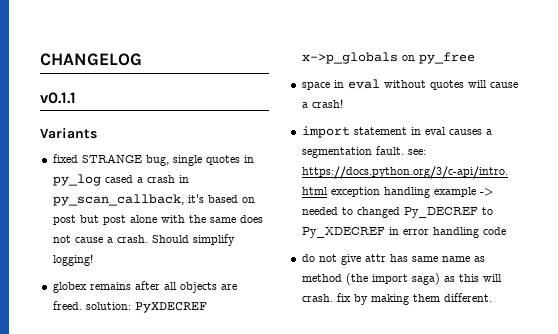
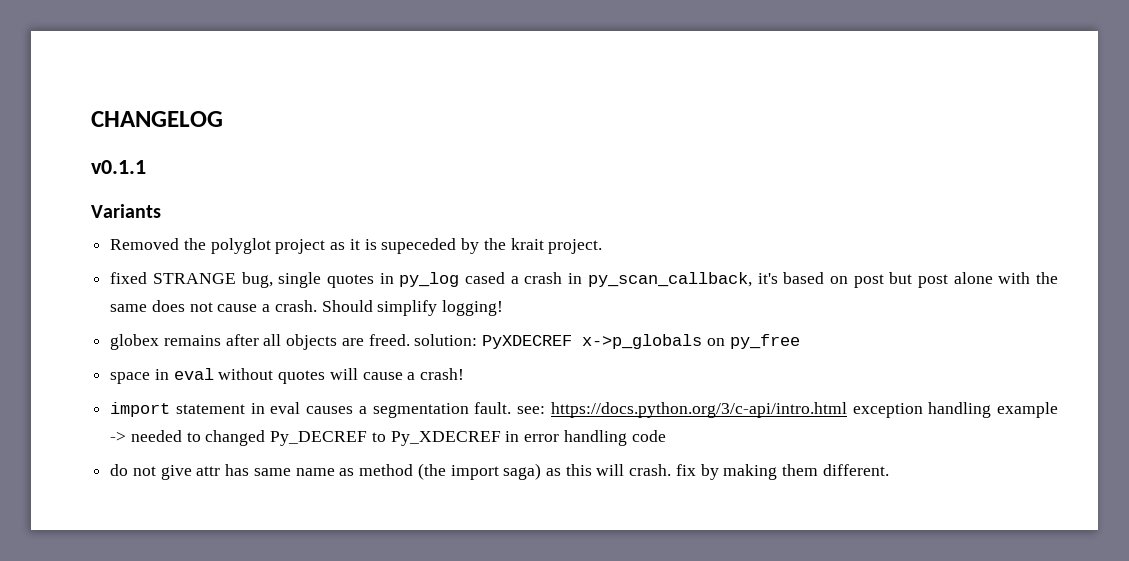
+ Removed the polyglot project as it is supeceded by the krait project.

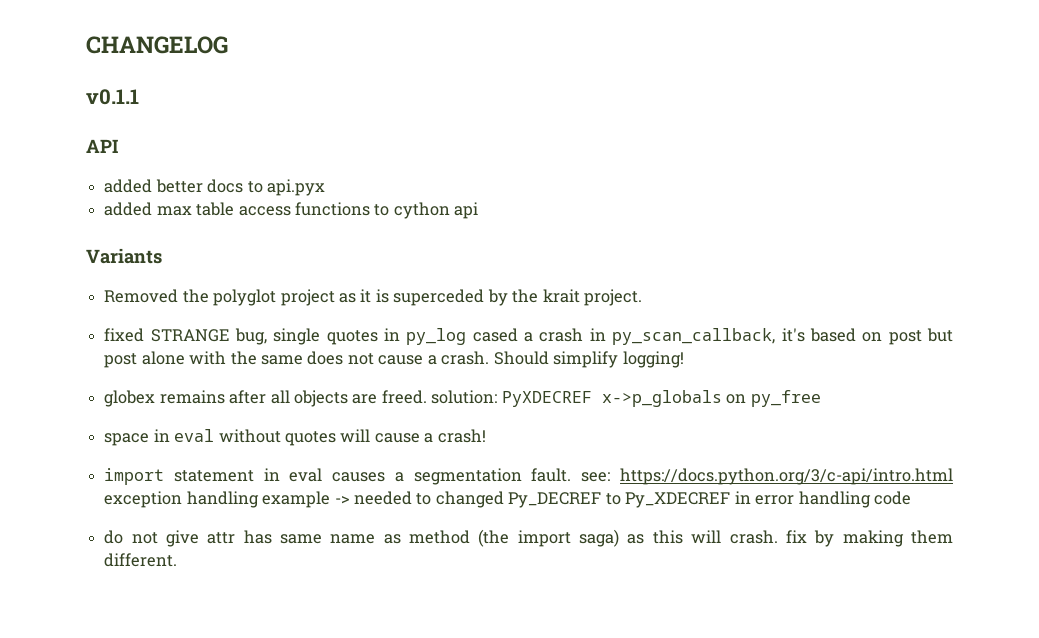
+ API
+ added better docs to api.pyx
+ added max table access functions to cython api
- Removed the polyglot project as it is supeceded by the krait project.
+ Removed the polyglot project as it is superceded by the krait project.

